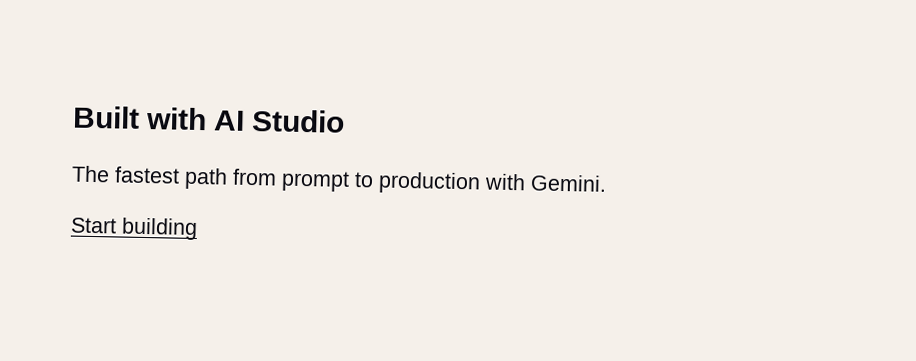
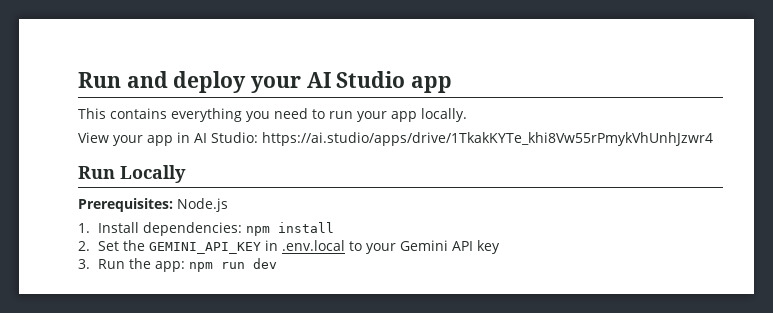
- Built with AI Studio
- The fastest path from prompt to production with Gemini.
- Start building
+ Run and deploy your AI Studio app
+ This contains everything you need to run your app locally.
+ View your app in AI Studio: https://ai.studio/apps/drive/1TkakKYTe_khi8Vw55rPmykVhUnhJzwr4
+ Run Locally
+ Prerequisites: Node.js
+ 1. Install dependencies: npm install
+ 2. Set the GEMINI_API_KEY in .env.local to your Gemini API key
+ 3. Run the app: npm run dev

